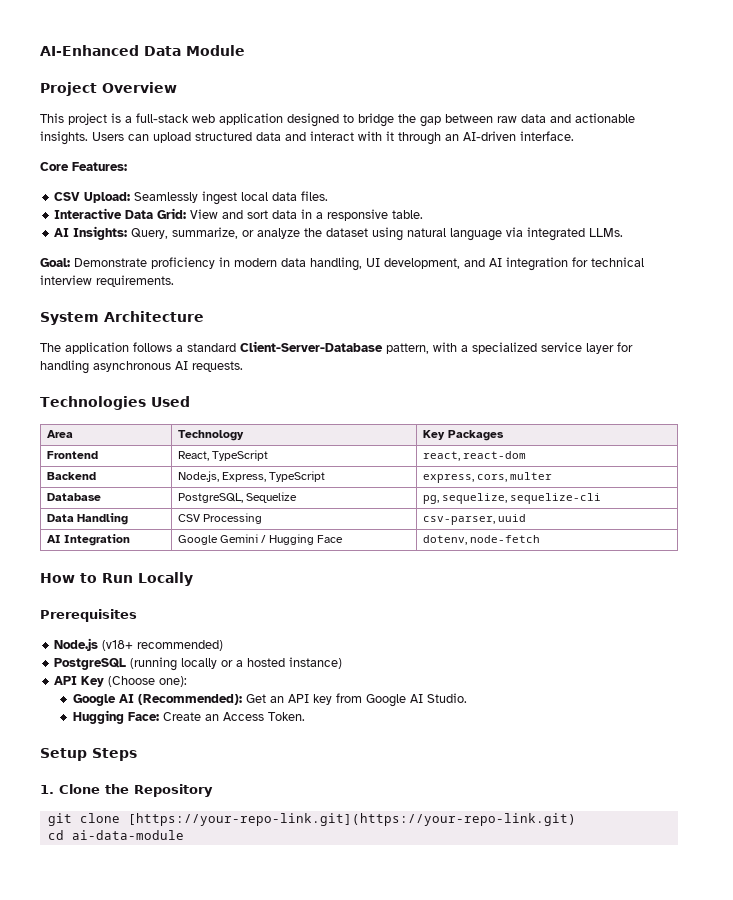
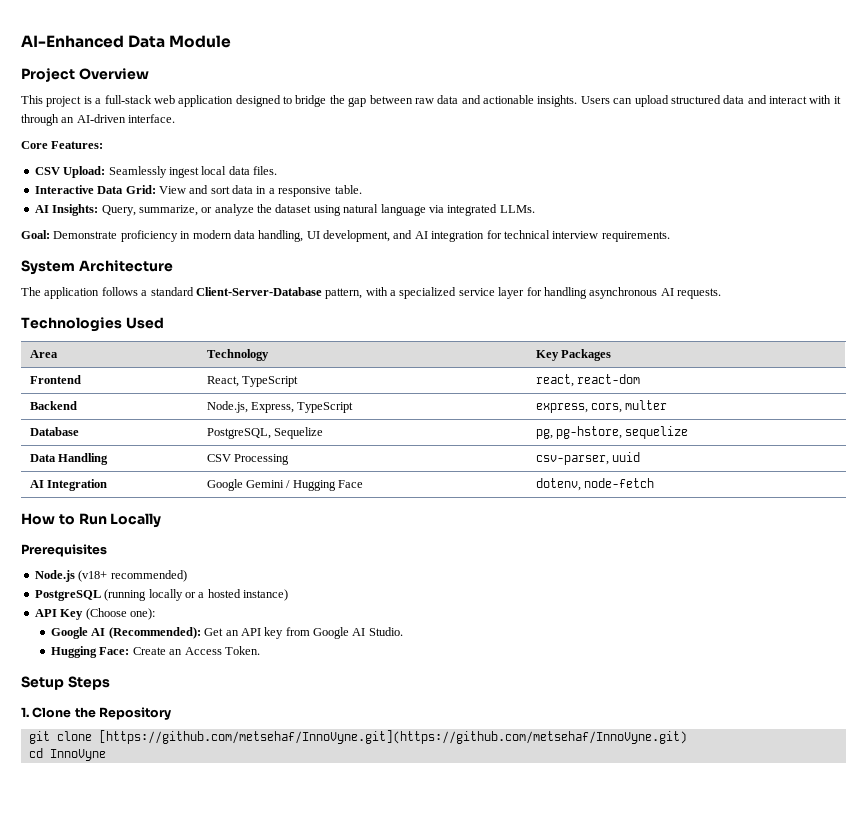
- Database | PostgreSQL, Sequelize | pg, sequelize, sequelize-cli
+ Database | PostgreSQL, Sequelize | pg, pg-hstore, sequelize
- git clone [https://your-repo-link.git](https://your-repo-link.git)
+ git clone [https://github.com/metsehaf/InnoVyne.git](https://github.com/metsehaf/InnoVyne.git)
- cd ai-data-module
+ cd InnoVyne

